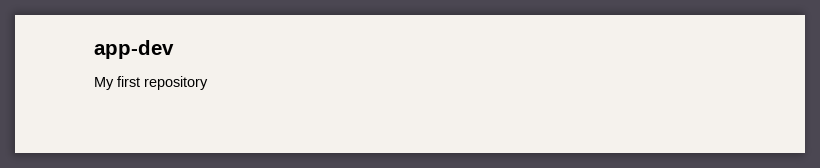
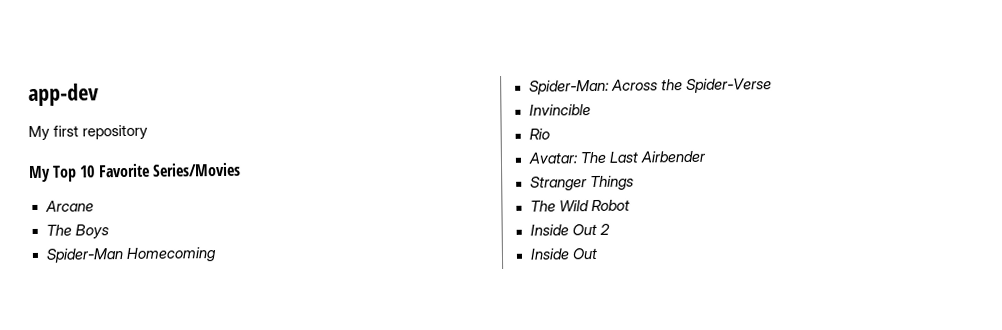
+ My Top 10 Favorite Series/Movies
+ Arcane
+ The Boys
+ Spider-Man Homecoming
+ Spider-Man: Across the Spider-Verse
+ Invincible
+ Rio
+ Avatar: The Last Airbender
+ Stranger Things
+ The Wild Robot
+ Inside Out 2
+ Inside Out

